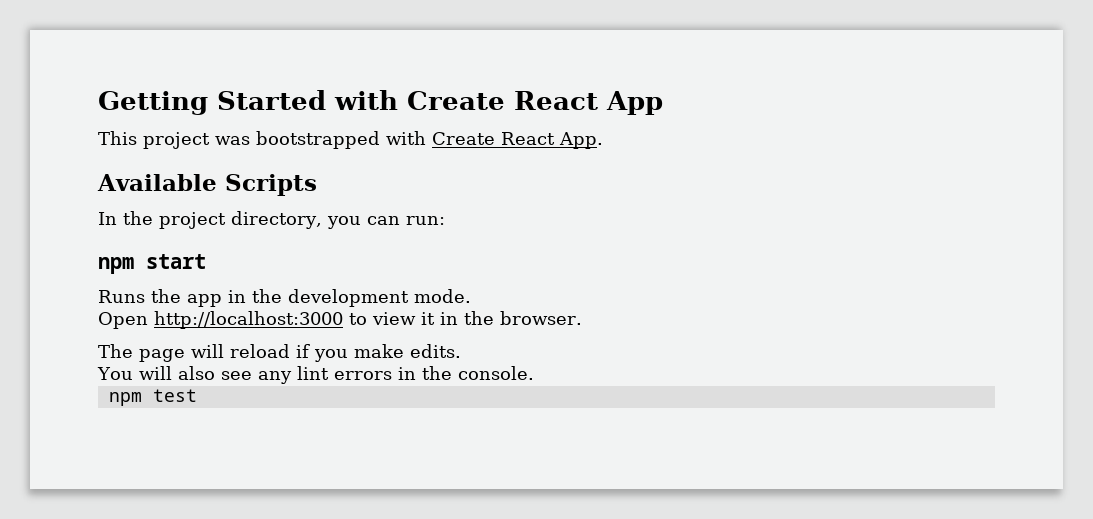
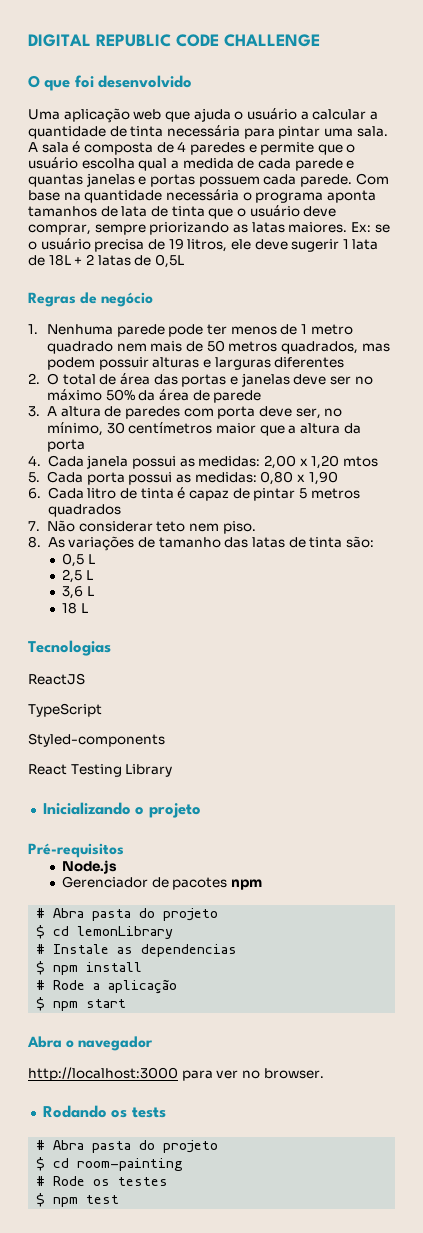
- Getting Started with Create React App
- This project was bootstrapped with Create React App.
- Available Scripts
- In the project directory, you can run:
- npm start
- Runs the app in the development mode.
- Open http://localhost:3000 to view it in the browser.
- The page will reload if you make edits.
- You will also see any lint errors in the console.
- npm test
+ DIGITAL REPUBLIC CODE CHALLENGE
+ O que foi desenvolvido
+ Uma aplicação web que ajuda o usuário a calcular a quantidade de tinta necessária para pintar uma sala. A sala é composta de 4 paredes e permite que o usuário escolha qual a medida de cada parede e quantas janelas e portas possuem cada parede. Com base na quantidade necessária o programa aponta tamanhos de lata de tinta que o usuário deve comprar, sempre priorizando as latas maiores. Ex: se o usuário precisa de 19 litros, ele deve sugerir 1 lata de 18L + 2 latas de 0,5L
+ Regras de negócio
+ 1. Nenhuma parede pode ter menos de 1 metro quadrado nem mais de 50 metros quadrados, mas podem possuir alturas e larguras diferentes
+ 2. O total de área das portas e janelas deve ser no máximo 50% da área de parede
+ 3. A altura de paredes com porta deve ser, no mínimo, 30 centímetros maior que a altura da porta
+ 4. Cada janela possui as medidas: 2,00 x 1,20 mtos
+ 5. Cada porta possui as medidas: 0,80 x 1,90
+ 6. Cada litro de tinta é capaz de pintar 5 metros quadrados
+ 7. Não considerar teto nem piso.
+ 8. As variações de tamanho das latas de tinta são:
+ 0,5 L
+ 2,5 L
+ 3,6 L
+ 18 L
+ Tecnologias
+ ReactJS
+ TypeScript
+ Styled-components
+ React Testing Library
+ Inicializando o projeto
+ Pré-requisitos
+ Node.js
+ Gerenciador de pacotes npm
+ # Abra pasta do projeto
+ $ cd lemonLibrary
+ # Instale as dependencias
+ $ npm install
+ # Rode a aplicação
+ $ npm start
+ Abra o navegador
+ http://localhost:3000 para ver no browser.
+ Rodando os tests
+ # Abra pasta do projeto
+ $ cd room-painting
+ # Rode os testes
+ $ npm test

